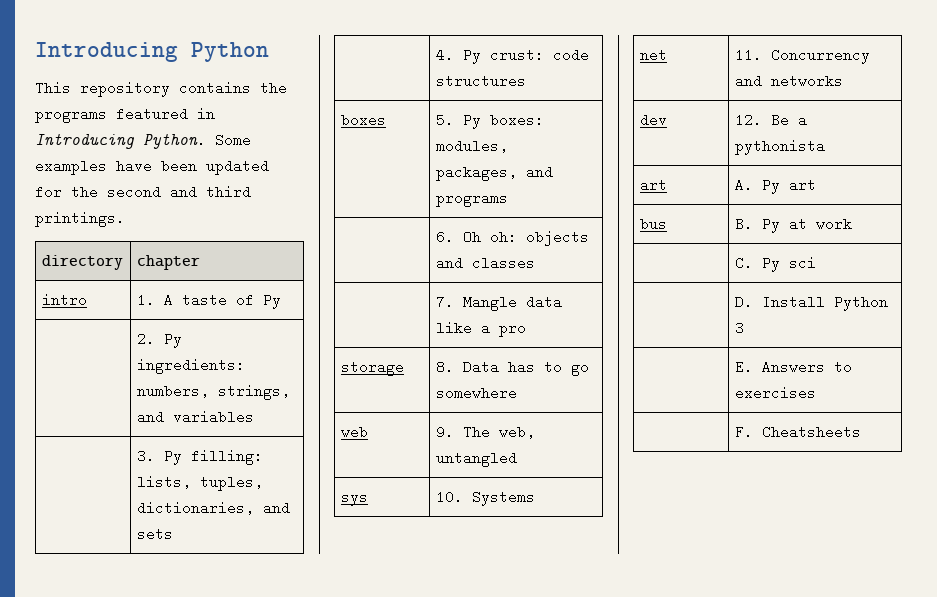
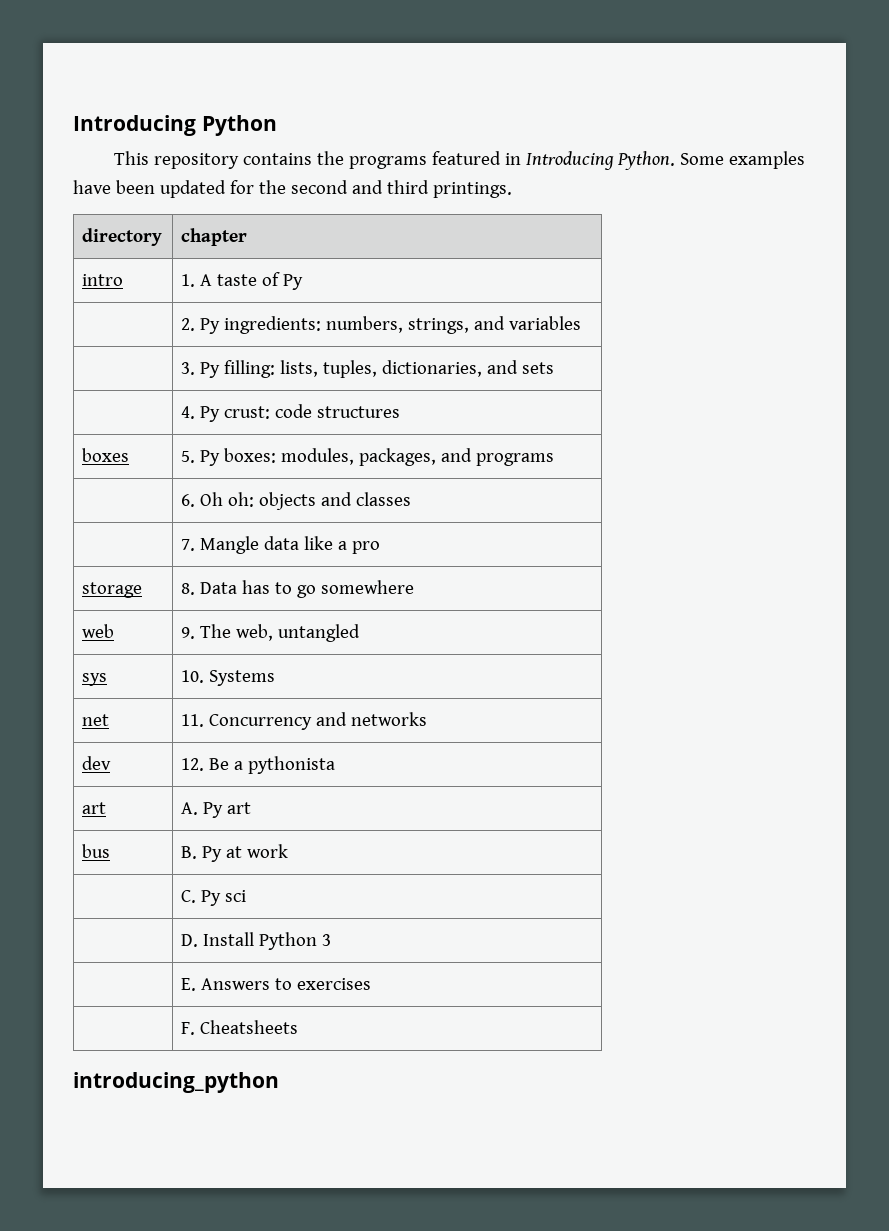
+ introducing_python

